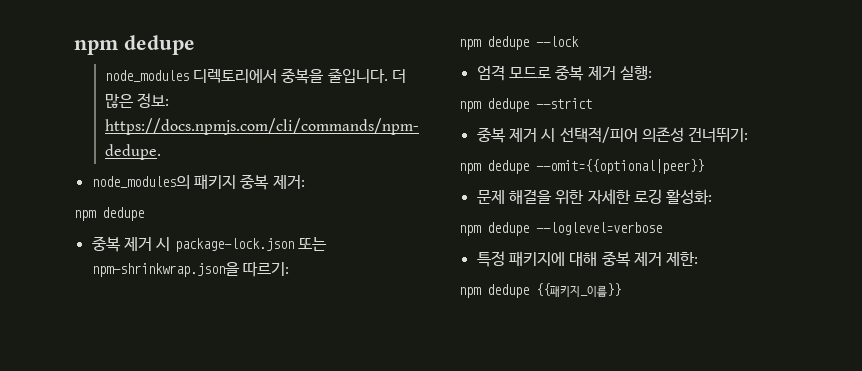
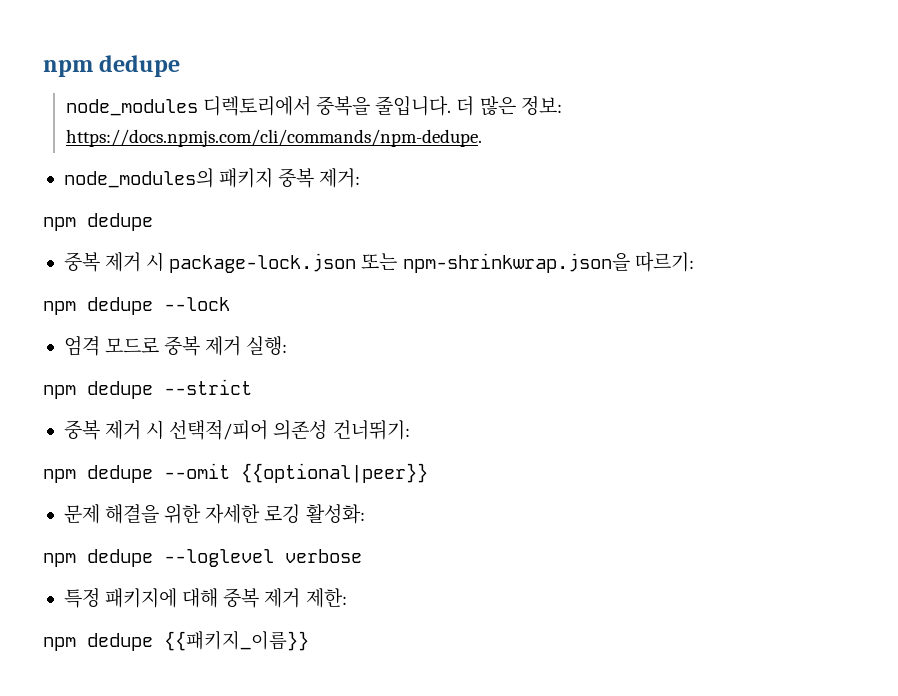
- npm dedupe --omit={{optional|peer}}
+ npm dedupe --omit {{optional|peer}}
- npm dedupe --loglevel=verbose
+ npm dedupe --loglevel verbose

